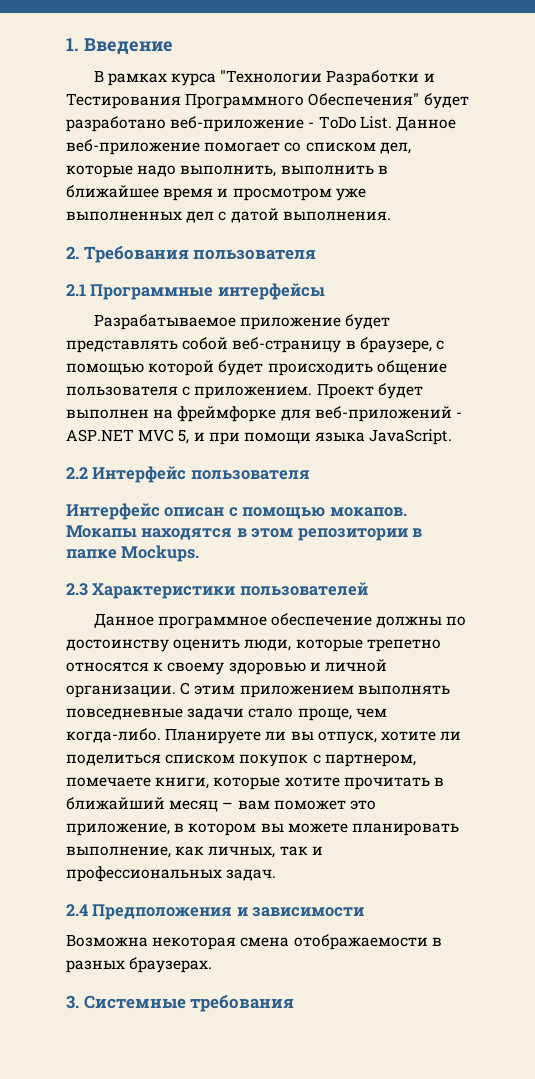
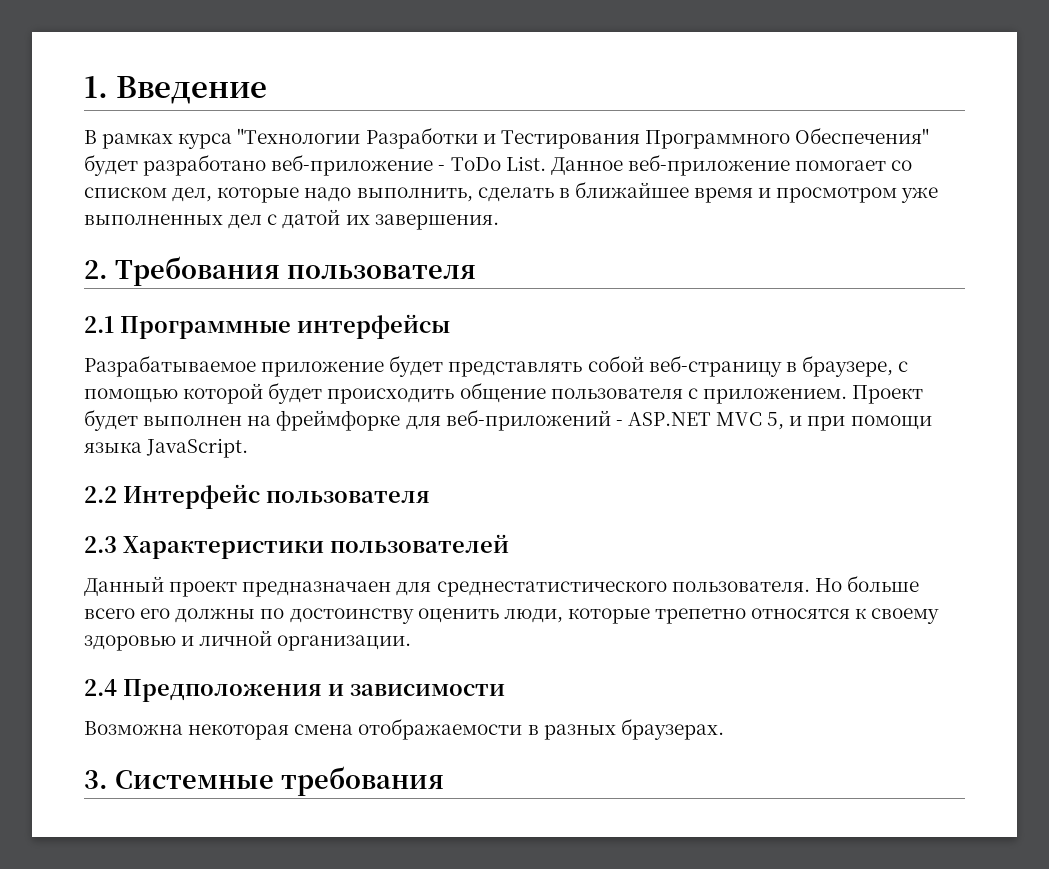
- Данное веб-приложение помогает со списком дел, которые надо выполнить, выполнить в ближайшее время и просмотром уже выполненных дел с датой выполнения.
+ Данное веб-приложение помогает со списком дел, которые надо выполнить, сделать в ближайшее время и просмотром уже выполненных дел с датой их завершения.
- Интерфейс описан с помощью мокапов. Мокапы находятся в этом репозитории в папке Mockups.
  2.3 Характеристики пользователей
- Данное программное обеспечение должны по достоинству оценить люди, которые трепетно относятся к своему здоровью и личной организации. С этим приложением выполнять повседневные задачи стало проще, чем когда-либо. Планируете ли вы отпуск, хотите ли поделиться списком покупок с партнером, помечаете книги, которые хотите прочитать в ближайший месяц – вам поможет это приложение, в котором вы можете планировать выполнение, как личных, так и профессиональных задач.
+ Данный проект предназначаен для среднестатистического пользователя. Но больше всего его должны по достоинству оценить люди, которые трепетно относятся к своему здоровью и личной организации.

